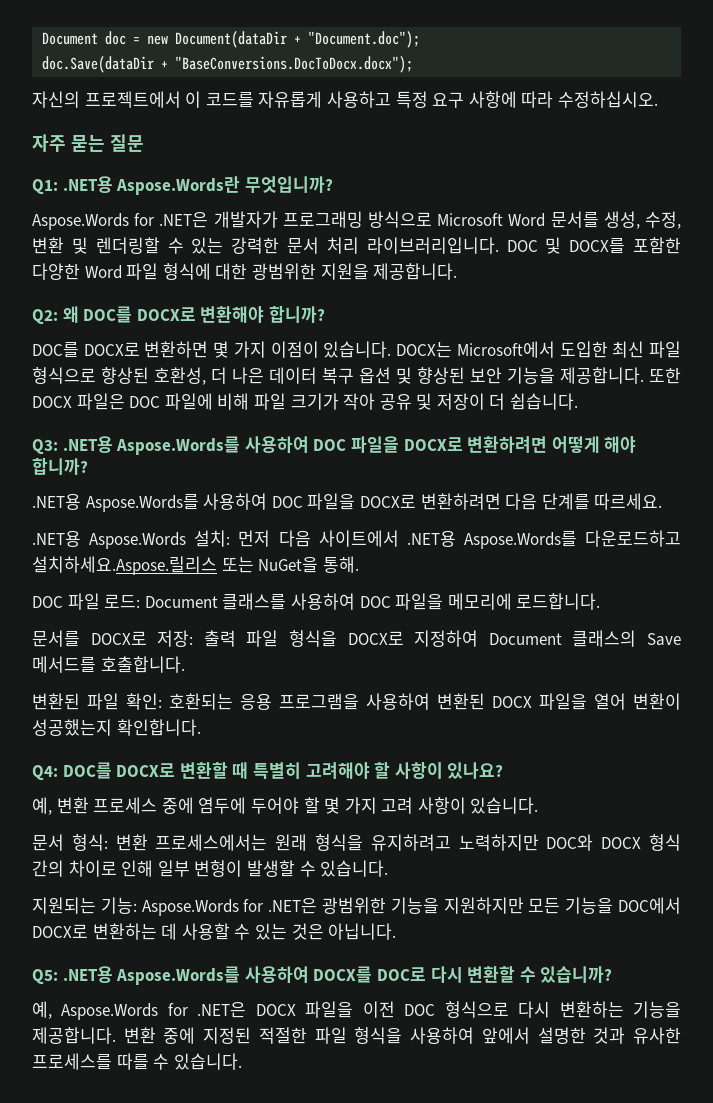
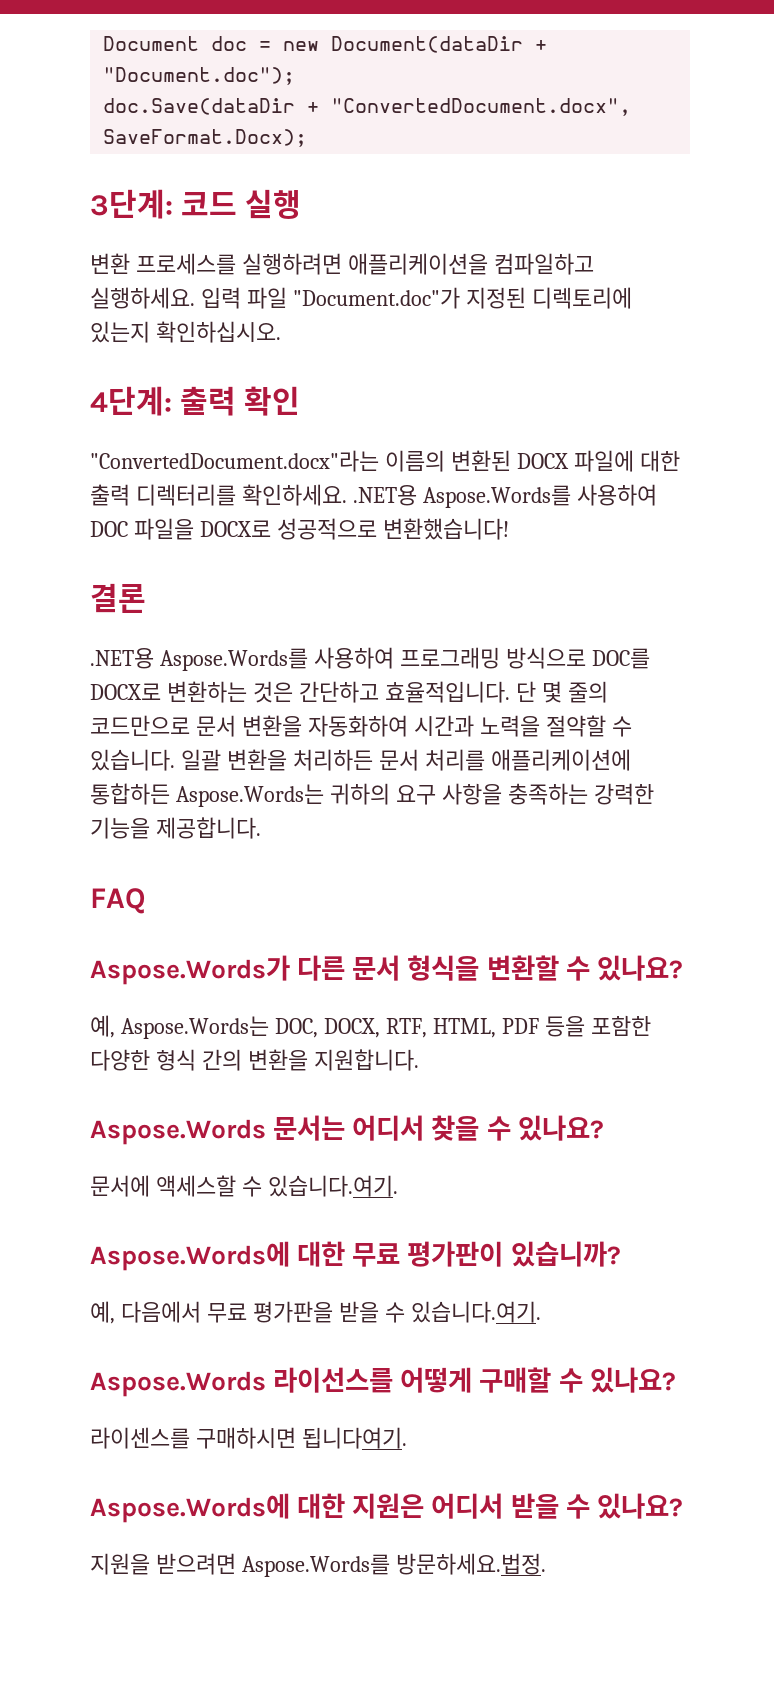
- doc.Save(dataDir + "BaseConversions.DocToDocx.docx");
- 자신의 프로젝트에서 이 코드를 자유롭게 사용하고 특정 요구 사항에 따라 수정하십시오.
- 자주 묻는 질문
- Q1: .NET용 Aspose.Words란 무엇입니까?
- Aspose.Words for .NET은 개발자가 프로그래밍 방식으로 Microsoft Word 문서를 생성, 수정, 변환 및 렌더링할 수 있는 강력한 문서 처리 라이브러리입니다. DOC 및 DOCX를 포함한 다양한 Word 파일 형식에 대한 광범위한 지원을 제공합니다.
- Q2: 왜 DOC를 DOCX로 변환해야 합니까?
- DOC를 DOCX로 변환하면 몇 가지 이점이 있습니다. DOCX는 Microsoft에서 도입한 최신 파일 형식으로 향상된 호환성, 더 나은 데이터 복구 옵션 및 향상된 보안 기능을 제공합니다. 또한 DOCX 파일은 DOC 파일에 비해 파일 크기가 작아 공유 및 저장이 더 쉽습니다.
- Q3: .NET용 Aspose.Words를 사용하여 DOC 파일을 DOCX로 변환하려면 어떻게 해야 합니까?
- .NET용 Aspose.Words를 사용하여 DOC 파일을 DOCX로 변환하려면 다음 단계를 따르세요.
- .NET용 Aspose.Words 설치: 먼저 다음 사이트에서 .NET용 Aspose.Words를 다운로드하고 설치하세요.Aspose.릴리스 또는 NuGet을 통해.
- DOC 파일 로드: Document 클래스를 사용하여 DOC 파일을 메모리에 로드합니다.
- 문서를 DOCX로 저장: 출력 파일 형식을 DOCX로 지정하여 Document 클래스의 Save 메서드를 호출합니다.
- 변환된 파일 확인: 호환되는 응용 프로그램을 사용하여 변환된 DOCX 파일을 열어 변환이 성공했는지 확인합니다.
- Q4: DOC를 DOCX로 변환할 때 특별히 고려해야 할 사항이 있나요?
- 예, 변환 프로세스 중에 염두에 두어야 할 몇 가지 고려 사항이 있습니다.
- 문서 형식: 변환 프로세스에서는 원래 형식을 유지하려고 노력하지만 DOC와 DOCX 형식 간의 차이로 인해 일부 변형이 발생할 수 있습니다.
- 지원되는 기능: Aspose.Words for .NET은 광범위한 기능을 지원하지만 모든 기능을 DOC에서 DOCX로 변환하는 데 사용할 수 있는 것은 아닙니다.
- Q5: .NET용 Aspose.Words를 사용하여 DOCX를 DOC로 다시 변환할 수 있습니까?
- 예, Aspose.Words for .NET은 DOCX 파일을 이전 DOC 형식으로 다시 변환하는 기능을 제공합니다. 변환 중에 지정된 적절한 파일 형식을 사용하여 앞에서 설명한 것과 유사한 프로세스를 따를 수 있습니다.
+ doc.Save(dataDir + "ConvertedDocument.docx", SaveFormat.Docx);
+ 3단계: 코드 실행
+ 변환 프로세스를 실행하려면 애플리케이션을 컴파일하고 실행하세요. 입력 파일 "Document.doc"가 지정된 디렉토리에 있는지 확인하십시오.
+ 4단계: 출력 확인
+ "ConvertedDocument.docx"라는 이름의 변환된 DOCX 파일에 대한 출력 디렉터리를 확인하세요. .NET용 Aspose.Words를 사용하여 DOC 파일을 DOCX로 성공적으로 변환했습니다!
+ 결론
+ .NET용 Aspose.Words를 사용하여 프로그래밍 방식으로 DOC를 DOCX로 변환하는 것은 간단하고 효율적입니다. 단 몇 줄의 코드만으로 문서 변환을 자동화하여 시간과 노력을 절약할 수 있습니다. 일괄 변환을 처리하든 문서 처리를 애플리케이션에 통합하든 Aspose.Words는 귀하의 요구 사항을 충족하는 강력한 기능을 제공합니다.
+ FAQ
+ Aspose.Words가 다른 문서 형식을 변환할 수 있나요?
+ 예, Aspose.Words는 DOC, DOCX, RTF, HTML, PDF 등을 포함한 다양한 형식 간의 변환을 지원합니다.
+ Aspose.Words 문서는 어디서 찾을 수 있나요?
+ 문서에 액세스할 수 있습니다.여기.
+ Aspose.Words에 대한 무료 평가판이 있습니까?
+ 예, 다음에서 무료 평가판을 받을 수 있습니다.여기.
+ Aspose.Words 라이선스를 어떻게 구매할 수 있나요?
+ 라이센스를 구매하시면 됩니다여기.
+ Aspose.Words에 대한 지원은 어디서 받을 수 있나요?
+ 지원을 받으려면 Aspose.Words를 방문하세요.법정.

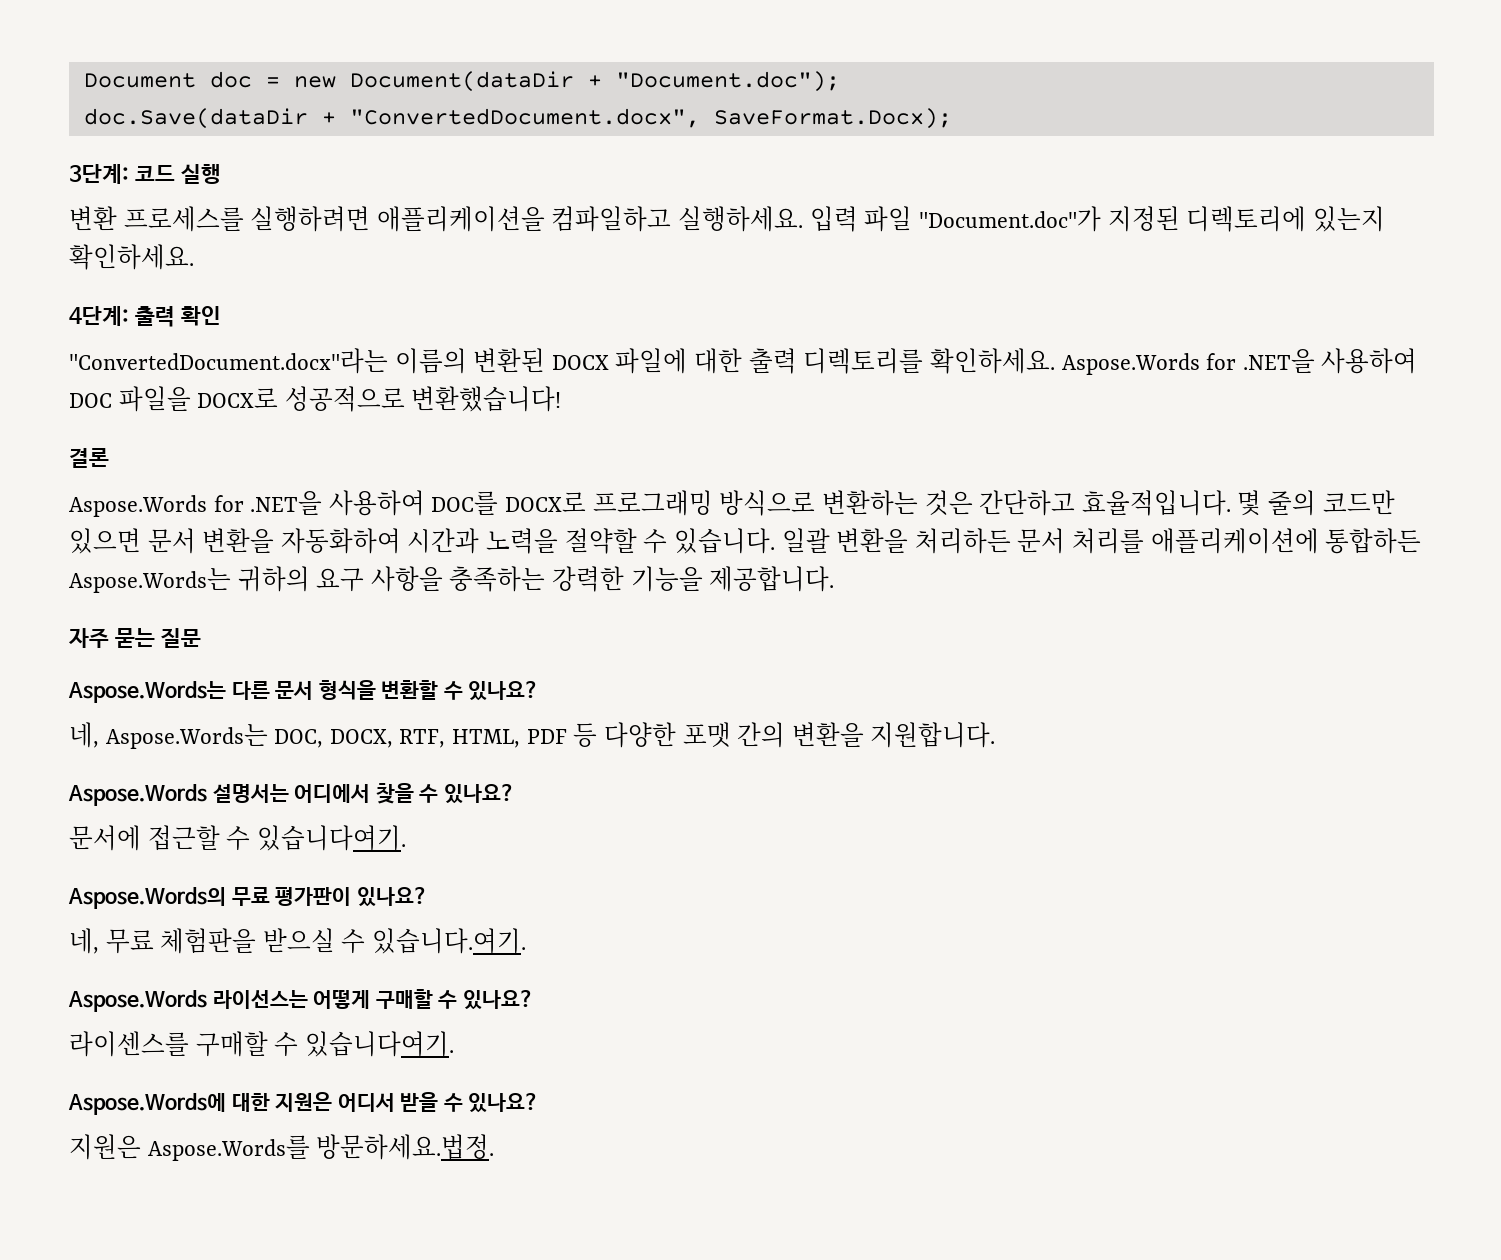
- 입력 파일 "Document.doc"가 지정된 디렉토리에 있는지 확인하십시오.
+ 입력 파일 "Document.doc"가 지정된 디렉토리에 있는지 확인하세요.
- "ConvertedDocument.docx"라는 이름의 변환된 DOCX 파일에 대한 출력 디렉터리를 확인하세요. .NET용 Aspose.Words를 사용하여 DOC 파일을 DOCX로 성공적으로 변환했습니다!
+ "ConvertedDocument.docx"라는 이름의 변환된 DOCX 파일에 대한 출력 디렉토리를 확인하세요. Aspose.Words for .NET을 사용하여 DOC 파일을 DOCX로 성공적으로 변환했습니다!
- .NET용 Aspose.Words를 사용하여 프로그래밍 방식으로 DOC를 DOCX로 변환하는 것은 간단하고 효율적입니다.
+ Aspose.Words for .NET을 사용하여 DOC를 DOCX로 프로그래밍 방식으로 변환하는 것은 간단하고 효율적입니다.
- 단 몇 줄의 코드만으로 문서 변환을 자동화하여 시간과 노력을 절약할 수 있습니다.
+ 몇 줄의 코드만 있으면 문서 변환을 자동화하여 시간과 노력을 절약할 수 있습니다.
- FAQ
- Aspose.Words가 다른 문서 형식을 변환할 수 있나요?
+ 자주 묻는 질문
+ Aspose.Words는 다른 문서 형식을 변환할 수 있나요?
- 예, Aspose.Words는 DOC, DOCX, RTF, HTML, PDF 등을 포함한 다양한 형식 간의 변환을 지원합니다.
+ 네, Aspose.Words는 DOC, DOCX, RTF, HTML, PDF 등 다양한 포맷 간의 변환을 지원합니다.
- Aspose.Words 문서는 어디서 찾을 수 있나요?
+ Aspose.Words 설명서는 어디에서 찾을 수 있나요?
- 문서에 액세스할 수 있습니다.여기.
- Aspose.Words에 대한 무료 평가판이 있습니까?
- 예, 다음에서 무료 평가판을 받을 수 있습니다.여기.
+ 문서에 접근할 수 있습니다여기.
+ Aspose.Words의 무료 평가판이 있나요?
+ 네, 무료 체험판을 받으실 수 있습니다.여기.
- Aspose.Words 라이선스를 어떻게 구매할 수 있나요?
+ Aspose.Words 라이선스는 어떻게 구매할 수 있나요?
- 라이센스를 구매하시면 됩니다여기.
+ 라이센스를 구매할 수 있습니다여기.
- 지원을 받으려면 Aspose.Words를 방문하세요.법정.
+ 지원은 Aspose.Words를 방문하세요.법정.

